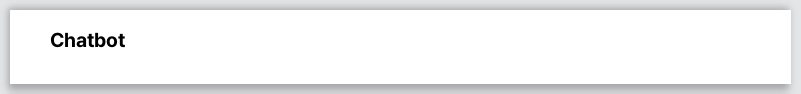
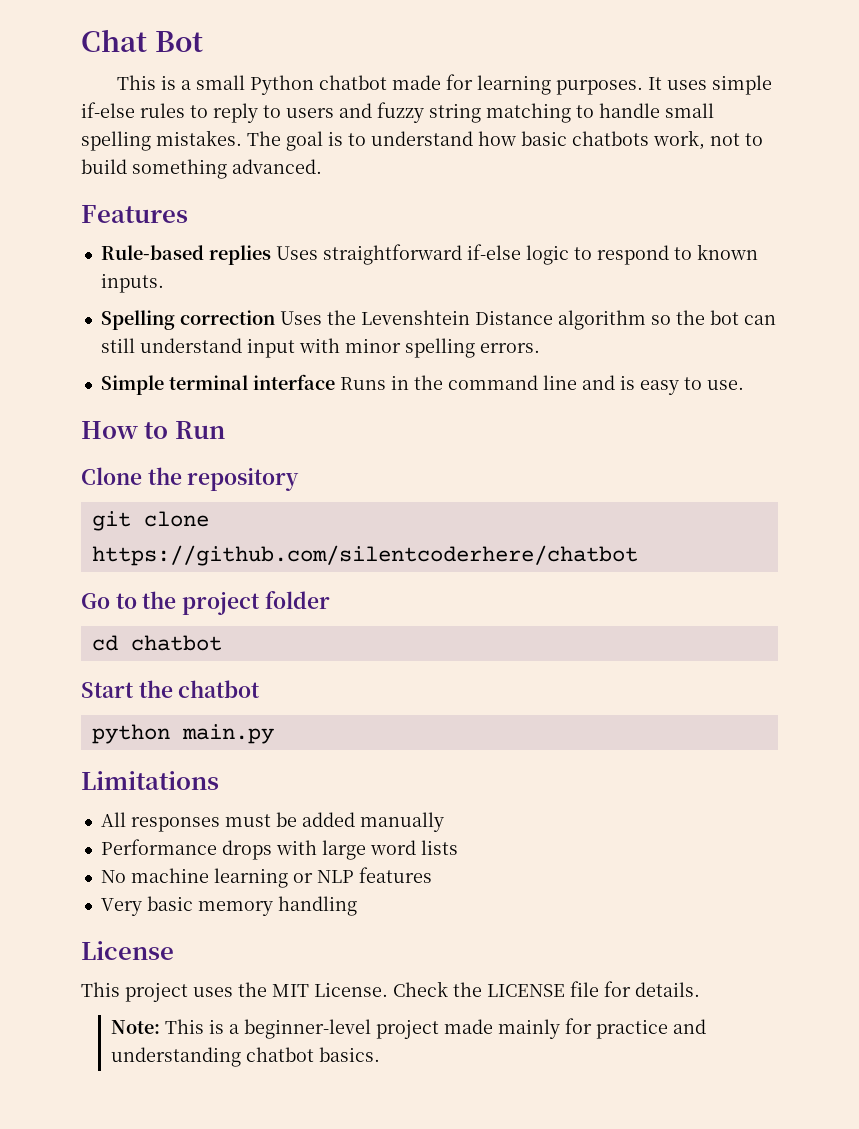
- Chatbot
+ Chat Bot
+ This is a small Python chatbot made for learning purposes. It uses simple if-else rules to reply to users and fuzzy string matching to handle small spelling mistakes. The goal is to understand how basic chatbots work, not to build something advanced.
+ Features
+ Rule-based replies Uses straightforward if-else logic to respond to known inputs.
+ Spelling correction Uses the Levenshtein Distance algorithm so the bot can still understand input with minor spelling errors.
+ Simple terminal interface Runs in the command line and is easy to use.
+ How to Run
+ Clone the repository
+ git clone https://github.com/silentcoderhere/chatbot
+ Go to the project folder
+ cd chatbot
+ Start the chatbot
+ python main.py
+ Limitations
+ All responses must be added manually
+ Performance drops with large word lists
+ No machine learning or NLP features
+ Very basic memory handling
+ License
+ This project uses the MIT License. Check the LICENSE file for details.
+ Note: This is a beginner-level project made mainly for practice and understanding chatbot basics.

